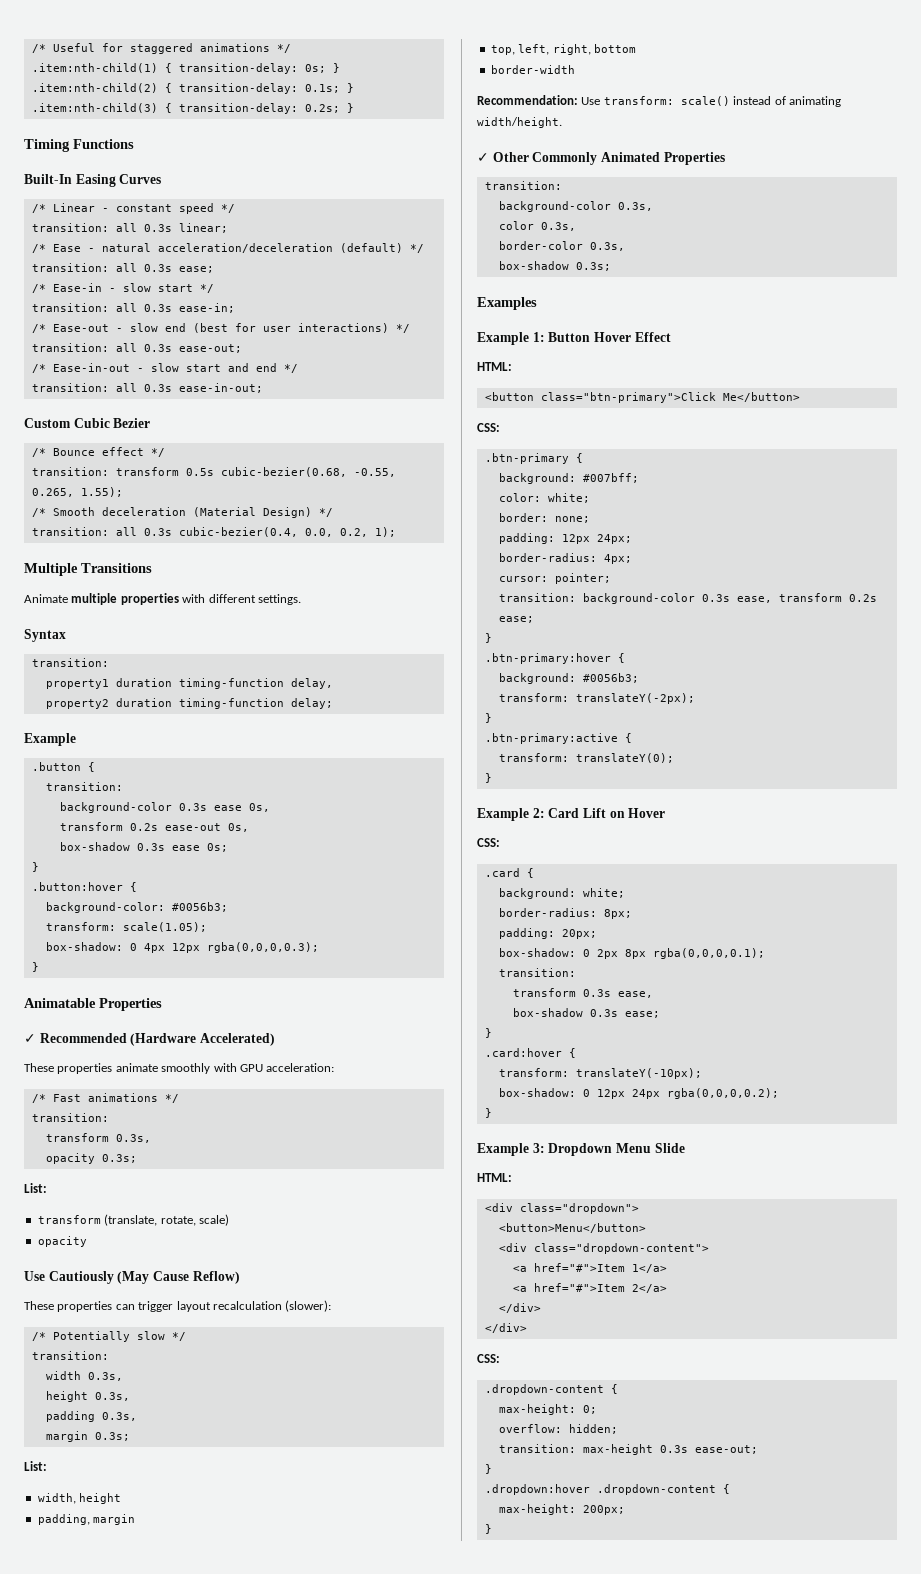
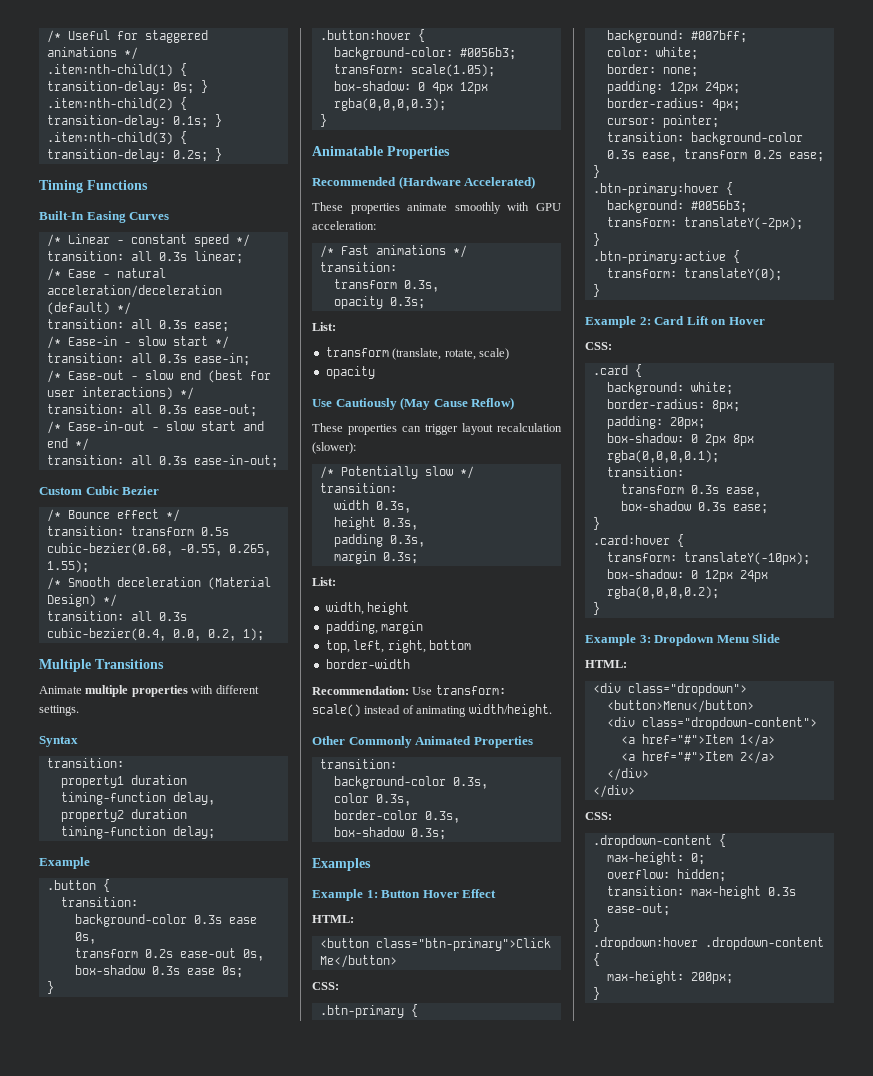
- ✓ Recommended (Hardware Accelerated)
+ Recommended (Hardware Accelerated)
- ✓ Other Commonly Animated Properties
+ Other Commonly Animated Properties

